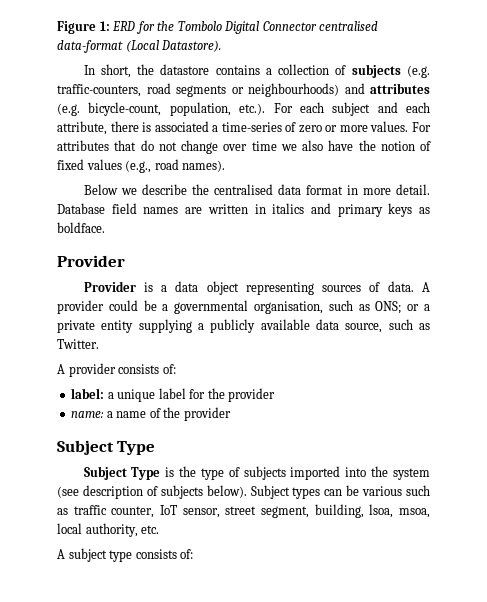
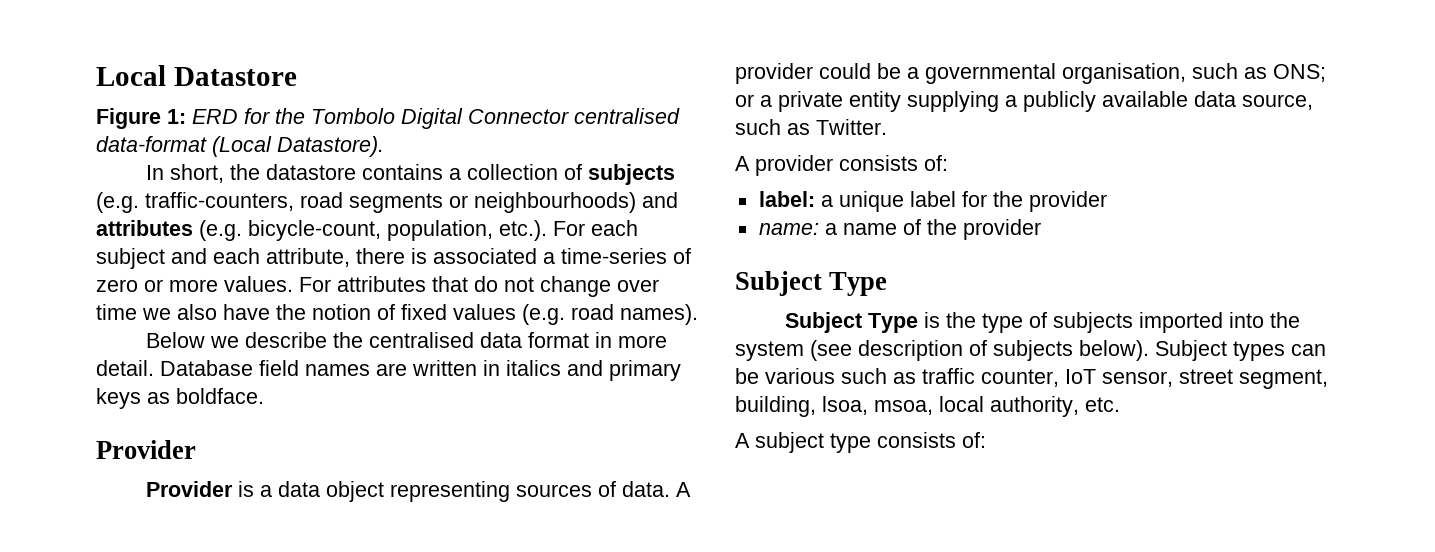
+ Local Datastore
- For attributes that do not change over time we also have the notion of fixed values (e.g., road names).
+ For attributes that do not change over time we also have the notion of fixed values (e.g. road names).

